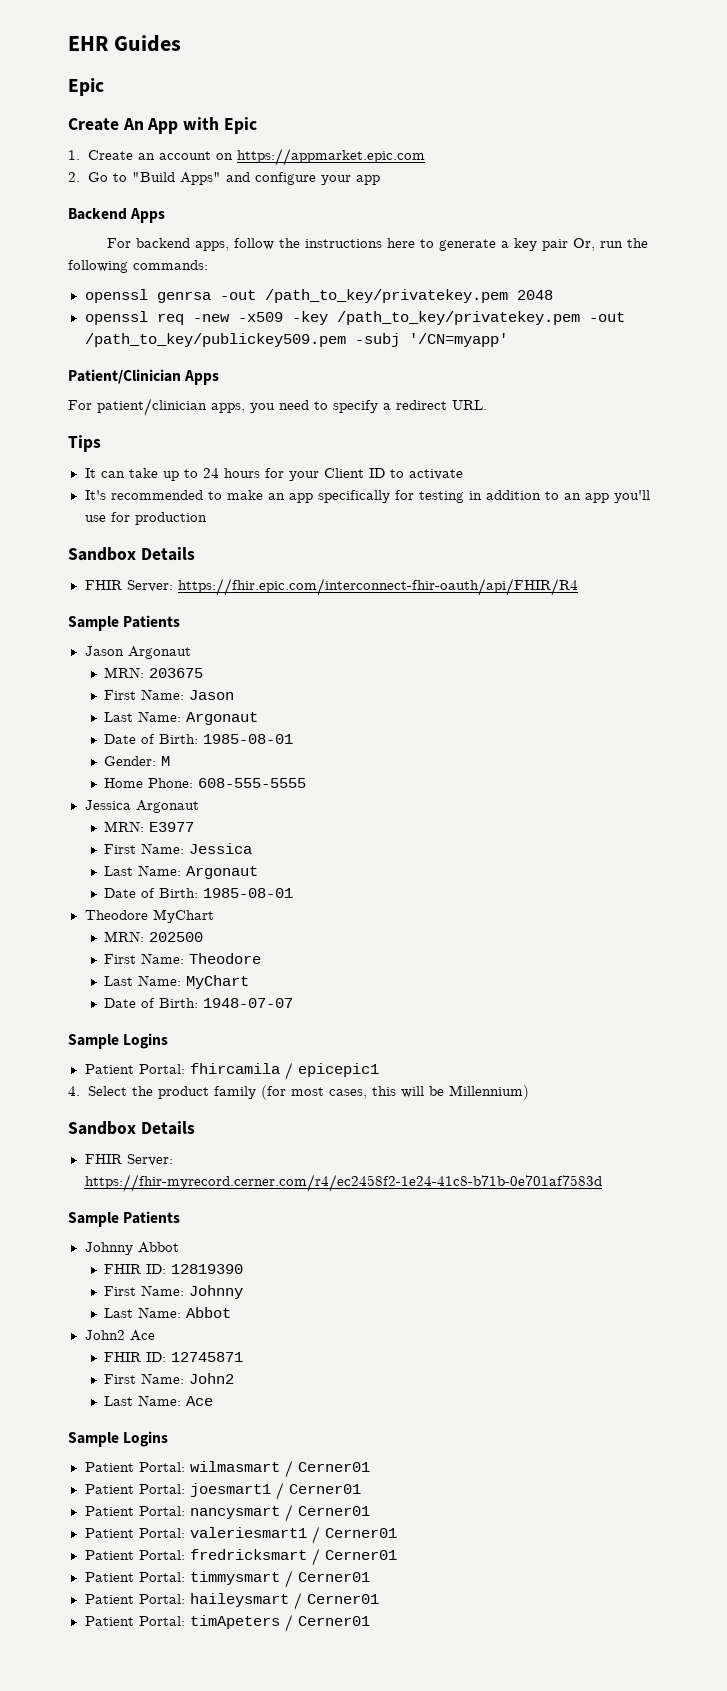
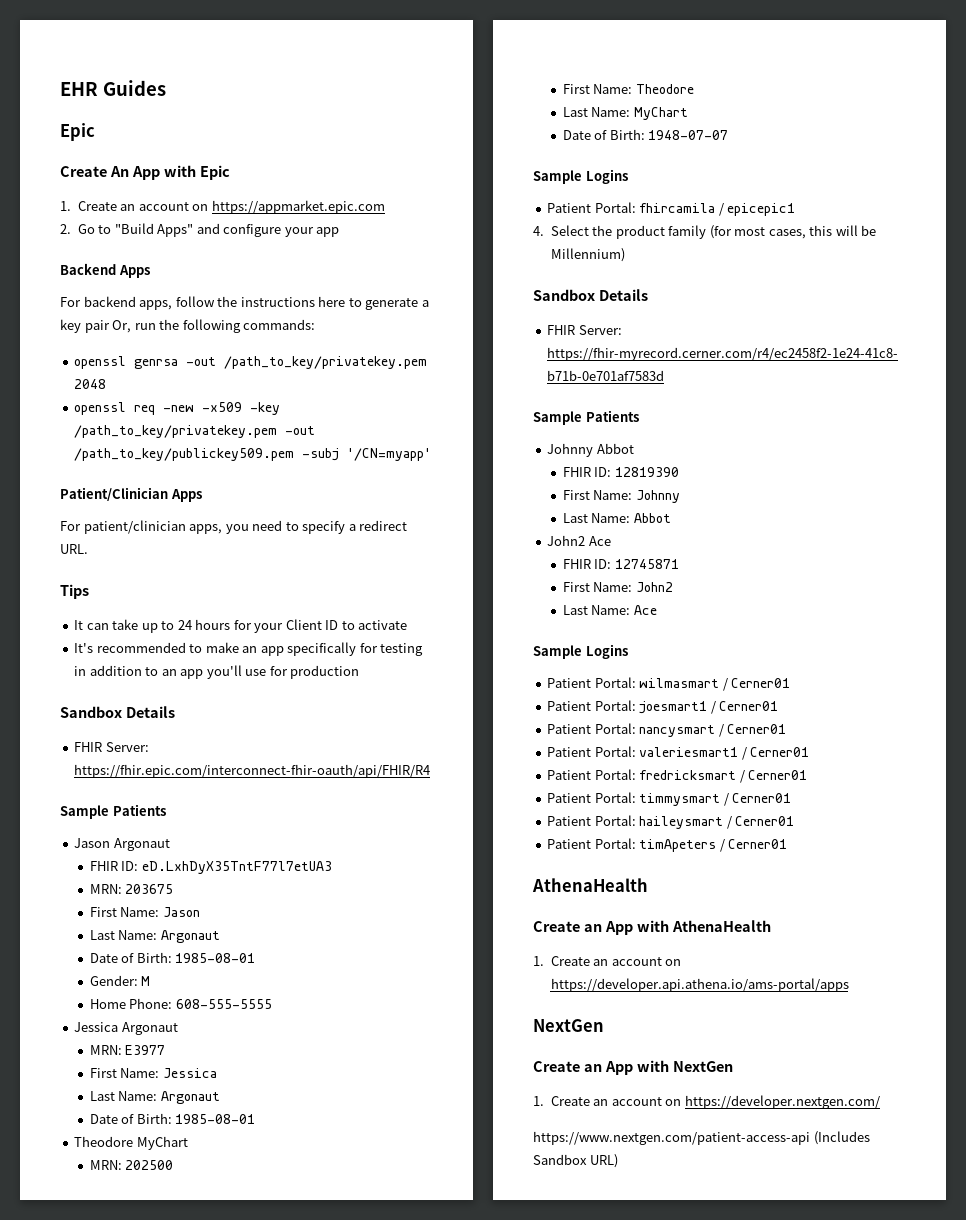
+ FHIR ID: eD.LxhDyX35TntF77l7etUA3
  Patient Portal: timApeters / Cerner01
+ AthenaHealth
+ Create an App with AthenaHealth
+ 1. Create an account on https://developer.api.athena.io/ams-portal/apps
+ NextGen
+ Create an App with NextGen
+ 1. Create an account on https://developer.nextgen.com/
+ https://www.nextgen.com/patient-access-api (Includes Sandbox URL)

